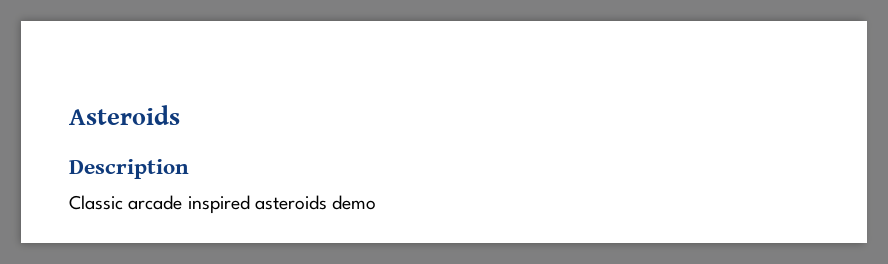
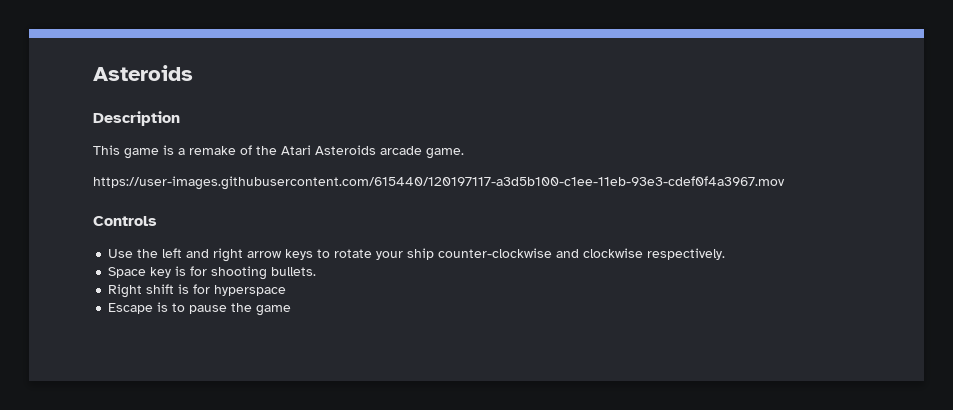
- Classic arcade inspired asteroids demo
+ This game is a remake of the Atari Asteroids arcade game.
+ https://user-images.githubusercontent.com/615440/120197117-a3d5b100-c1ee-11eb-93e3-cdef0f4a3967.mov
+ Controls
+ Use the left and right arrow keys to rotate your ship counter-clockwise and clockwise respectively.
+ Space key is for shooting bullets.
+ Right shift is for hyperspace
+ Escape is to pause the game

